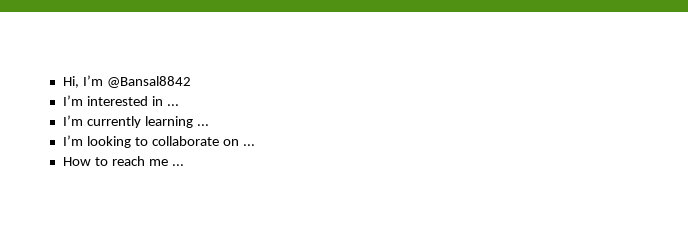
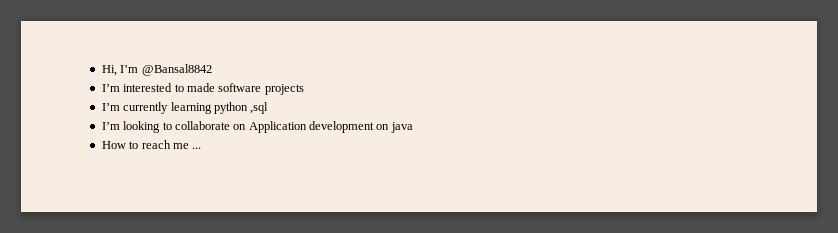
- I’m interested in ...
+ I’m interested to made software projects
- I’m currently learning ...
+ I’m currently learning python ,sql
- I’m looking to collaborate on ...
+ I’m looking to collaborate on Application development on java

